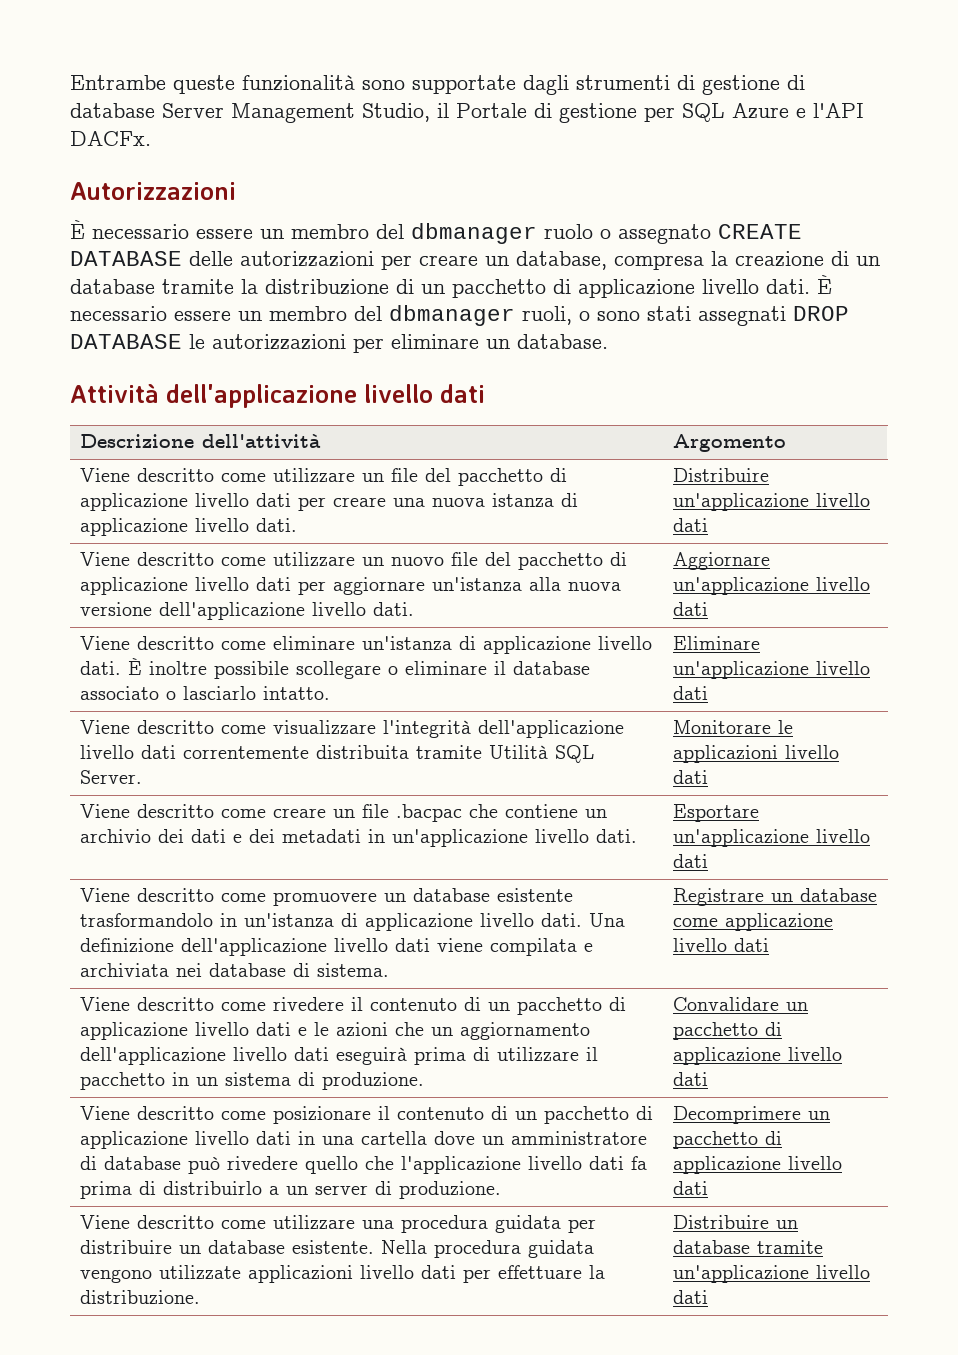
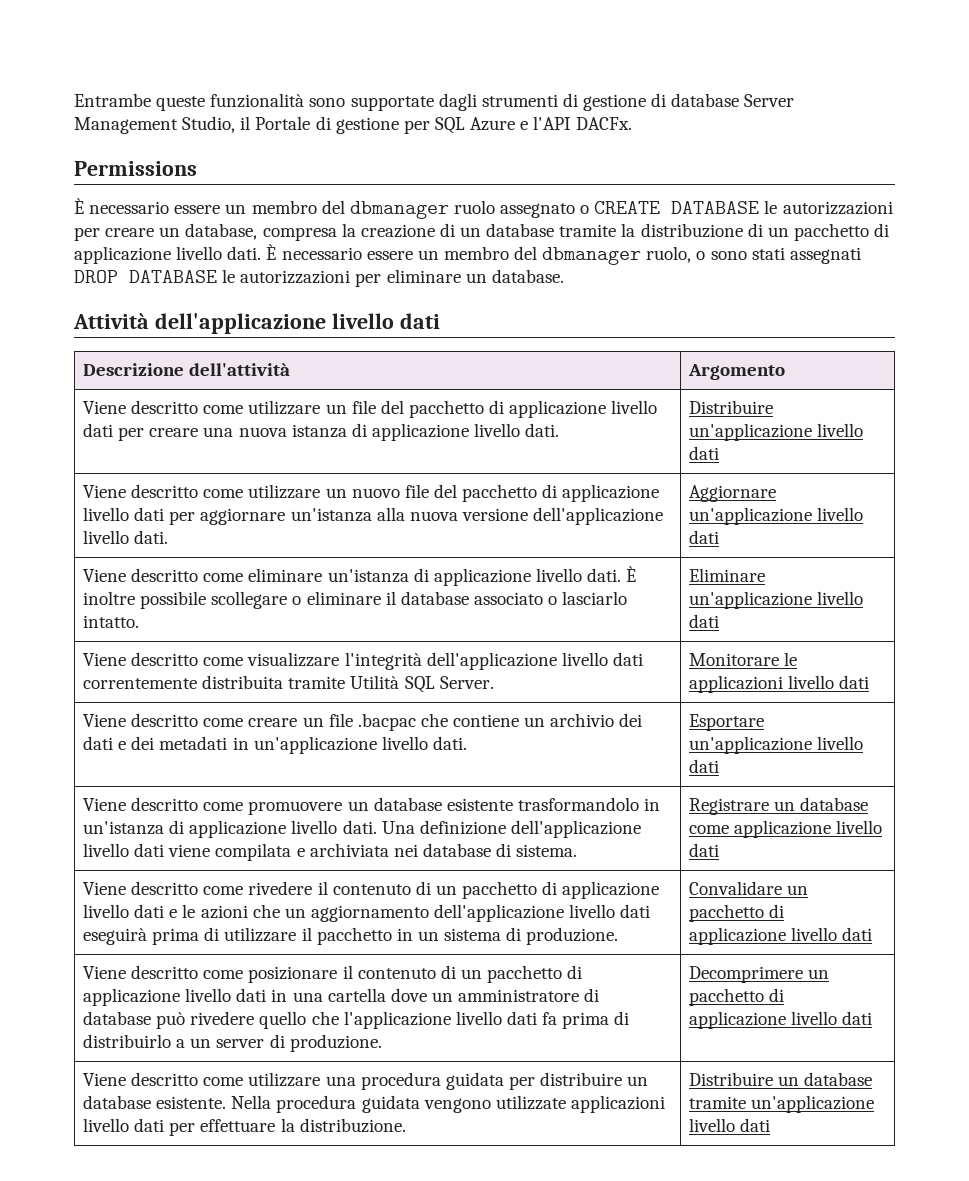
- Autorizzazioni
+ Permissions
- È necessario essere un membro del dbmanager ruolo o assegnato CREATE DATABASE delle autorizzazioni per creare un database, compresa la creazione di un database tramite la distribuzione di un pacchetto di applicazione livello dati.
+ È necessario essere un membro del dbmanager ruolo assegnato o CREATE DATABASE le autorizzazioni per creare un database, compresa la creazione di un database tramite la distribuzione di un pacchetto di applicazione livello dati.
- È necessario essere un membro del dbmanager ruoli, o sono stati assegnati DROP DATABASE le autorizzazioni per eliminare un database.
+ È necessario essere un membro del dbmanager ruolo, o sono stati assegnati DROP DATABASE le autorizzazioni per eliminare un database.

